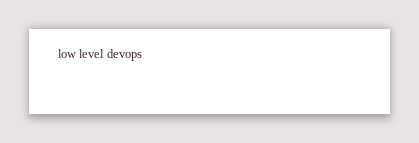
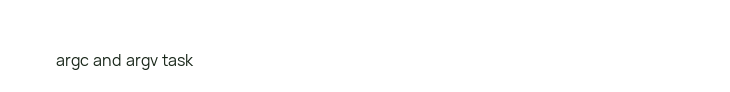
- low level devops
+ argc and argv task

